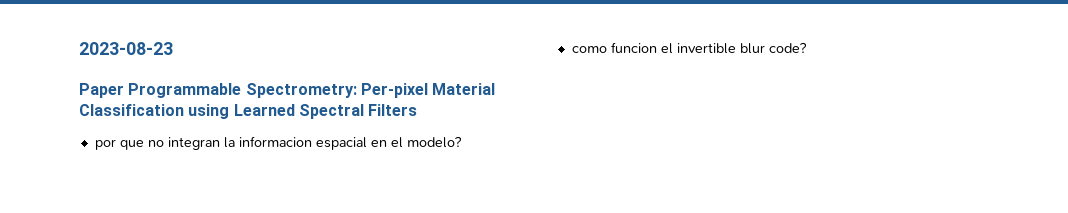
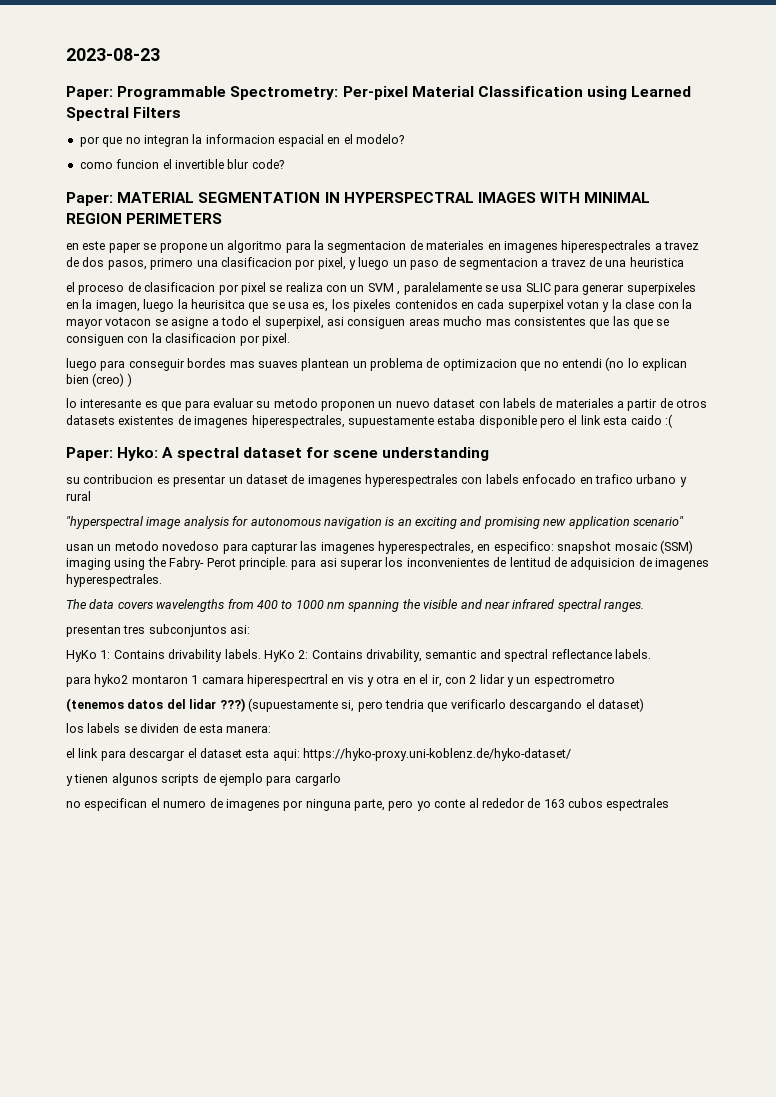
- Paper Programmable Spectrometry: Per-pixel Material Classification using Learned Spectral Filters
+ Paper: Programmable Spectrometry: Per-pixel Material Classification using Learned Spectral Filters
+ Paper: MATERIAL SEGMENTATION IN HYPERSPECTRAL IMAGES WITH MINIMAL REGION PERIMETERS
+ en este paper se propone un algoritmo para la segmentacion de materiales en imagenes hiperespectrales a travez de dos pasos, primero una clasificacion por pixel, y luego un paso de segmentacion a travez de una heuristica
+ el proceso de clasificacion por pixel se realiza con un SVM , paralelamente se usa SLIC para generar superpixeles en la imagen, luego la heurisitca que se usa es, los pixeles contenidos en cada superpixel votan y la clase con la mayor votacon se asigne a todo el superpixel, asi consiguen areas mucho mas consistentes que las que se consiguen con la clasificacion por pixel.
+ luego para conseguir bordes mas suaves plantean un problema de optimizacion que no entendi (no lo explican bien (creo) )
+ lo interesante es que para evaluar su metodo proponen un nuevo dataset con labels de materiales a partir de otros datasets existentes de imagenes hiperespectrales, supuestamente estaba disponible pero el link esta caido :(
+ Paper: Hyko: A spectral dataset for scene understanding
+ su contribucion es presentar un dataset de imagenes hyperespectrales con labels enfocado en trafico urbano y rural
+ "hyperspectral image analysis for autonomous navigation is an exciting and promising new application scenario"
+ usan un metodo novedoso para capturar las imagenes hyperespectrales, en especifico: snapshot mosaic (SSM) imaging using the Fabry- Perot principle. para asi superar los inconvenientes de lentitud de adquisicion de imagenes hyperespectrales.
+ The data covers wavelengths from 400 to 1000 nm spanning the visible and near infrared spectral ranges.
+ presentan tres subconjuntos asi:
+ HyKo 1: Contains drivability labels. HyKo 2: Contains drivability, semantic and spectral reflectance labels.
+ para hyko2 montaron 1 camara hiperespecrtral en vis y otra en el ir, con 2 lidar y un espectrometro
+ (tenemos datos del lidar ???) (supuestamente si, pero tendria que verificarlo descargando el dataset)
+ los labels se dividen de esta manera:
+ el link para descargar el dataset esta aqui: https://hyko-proxy.uni-koblenz.de/hyko-dataset/
+ y tienen algunos scripts de ejemplo para cargarlo
+ no especifican el numero de imagenes por ninguna parte, pero yo conte al rededor de 163 cubos espectrales

